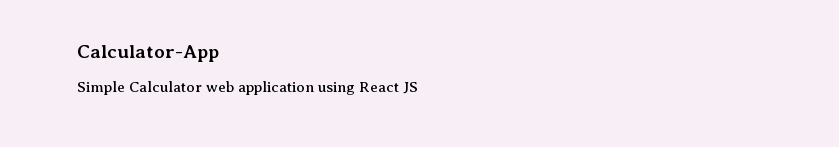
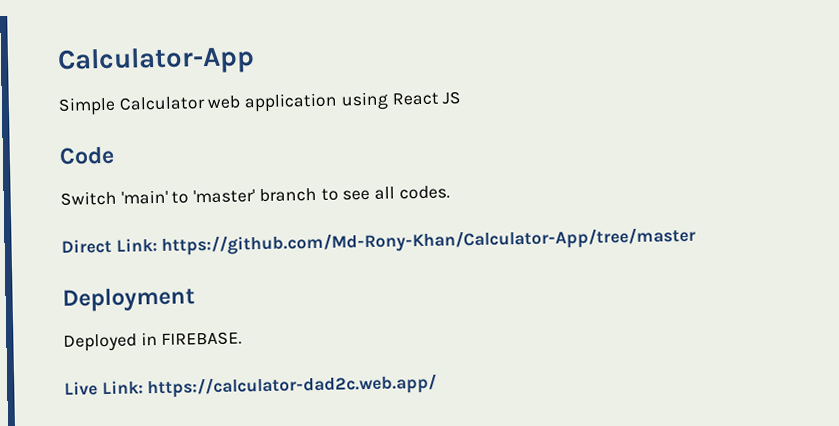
+ Code
+ Switch 'main' to 'master' branch to see all codes.
+ Direct Link: https://github.com/Md-Rony-Khan/Calculator-App/tree/master
+ Deployment
+ Deployed in FIREBASE.
+ Live Link: https://calculator-dad2c.web.app/

